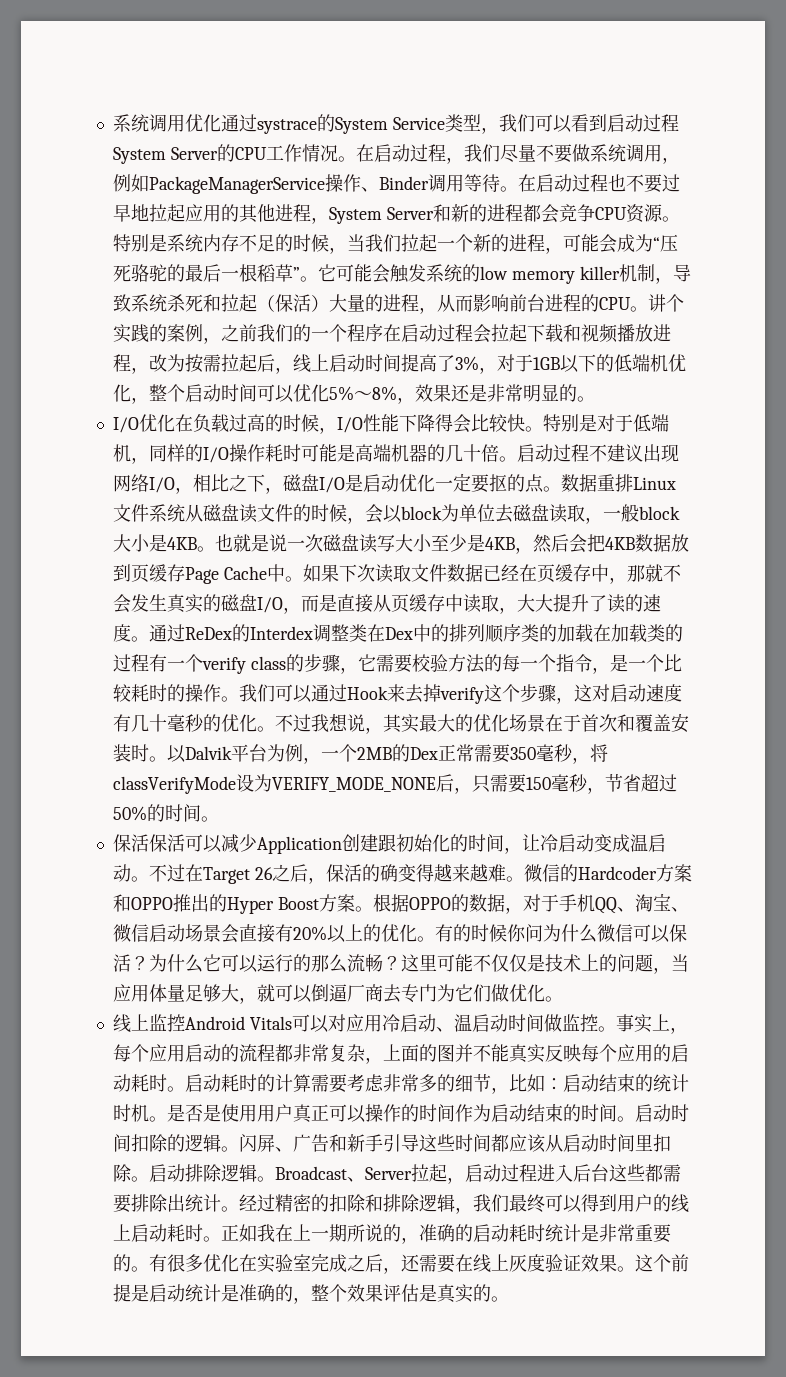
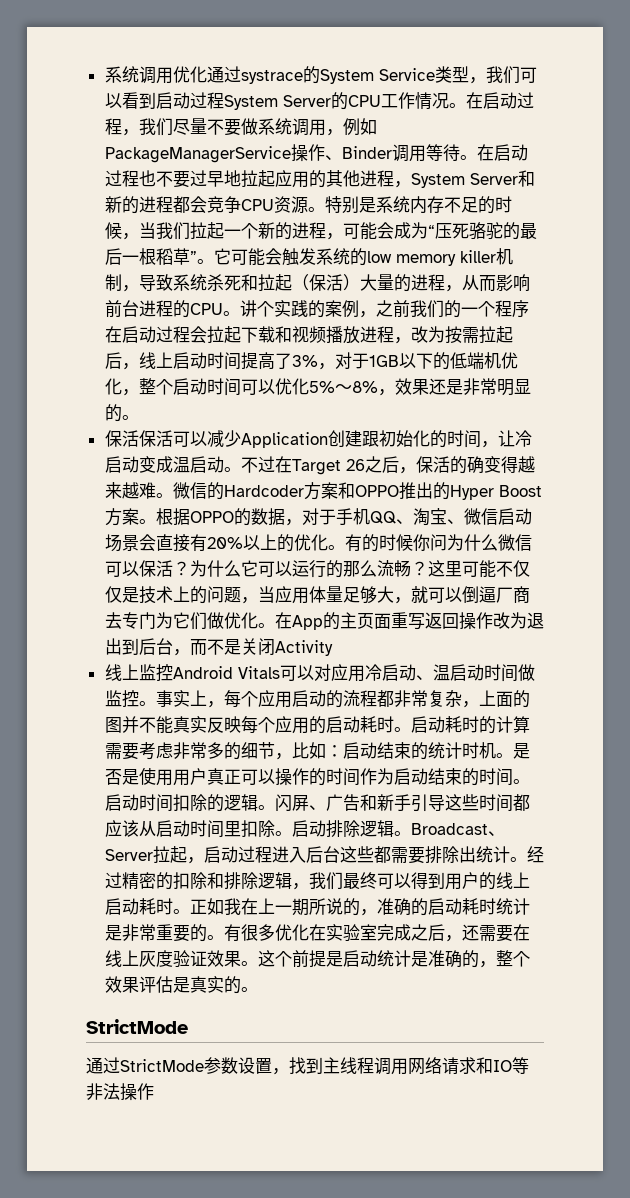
- I/O优化在负载过高的时候，I/O性能下降得会比较快。特别是对于低端机，同样的I/O操作耗时可能是高端机器的几十倍。启动过程不建议出现网络I/O，相比之下，磁盘I/O是启动优化一定要抠的点。数据重排Linux文件系统从磁盘读文件的时候，会以block为单位去磁盘读取，一般block大小是4KB。也就是说一次磁盘读写大小至少是4KB，然后会把4KB数据放到页缓存Page Cache中。如果下次读取文件数据已经在页缓存中，那就不会发生真实的磁盘I/O，而是直接从页缓存中读取，大大提升了读的速度。通过ReDex的Interdex调整类在Dex中的排列顺序类的加载在加载类的过程有一个verify class的步骤，它需要校验方法的每一个指令，是一个比较耗时的操作。我们可以通过Hook来去掉verify这个步骤，这对启动速度有几十毫秒的优化。不过我想说，其实最大的优化场景在于首次和覆盖安装时。以Dalvik平台为例，一个2MB的Dex正常需要350毫秒，将classVerifyMode设为VERIFY_MODE_NONE后，只需要150毫秒，节省超过50%的时间。
+ 在App的主页面重写返回操作改为退出到后台，而不是关闭Activity
  这个前提是启动统计是准确的，整个效果评估是真实的。
+ StrictMode
+ 通过StrictMode参数设置，找到主线程调用网络请求和IO等非法操作

